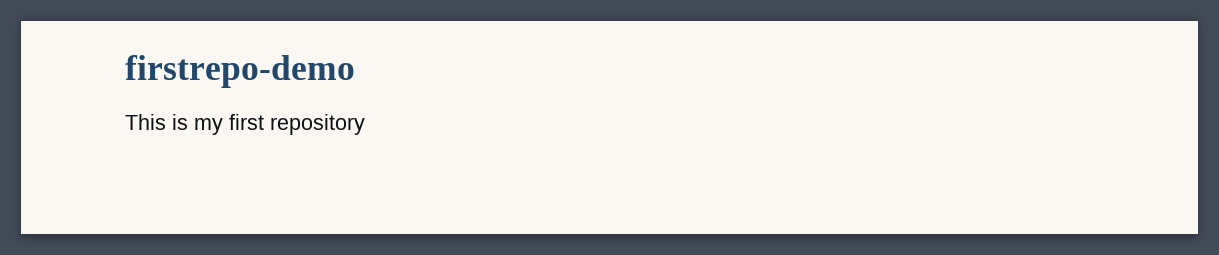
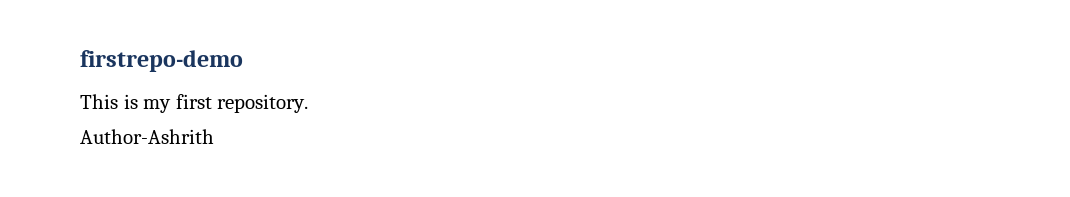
- This is my first repository
+ This is my first repository.
+ Author-Ashrith

